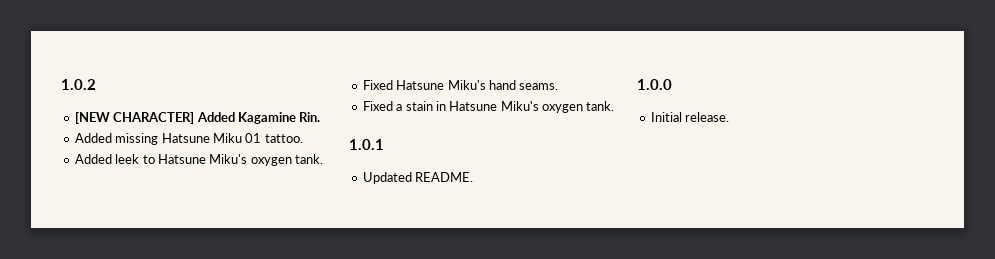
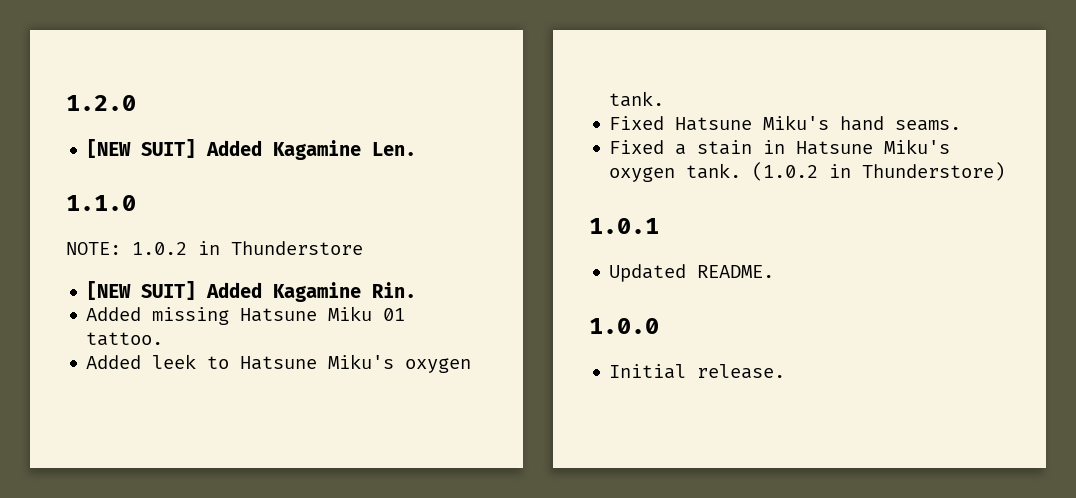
- 1.0.2
- [NEW CHARACTER] Added Kagamine Rin.
+ 1.2.0
+ [NEW SUIT] Added Kagamine Len.
+ 1.1.0
+ NOTE: 1.0.2 in Thunderstore
+ [NEW SUIT] Added Kagamine Rin.
+ (1.0.2 in Thunderstore)

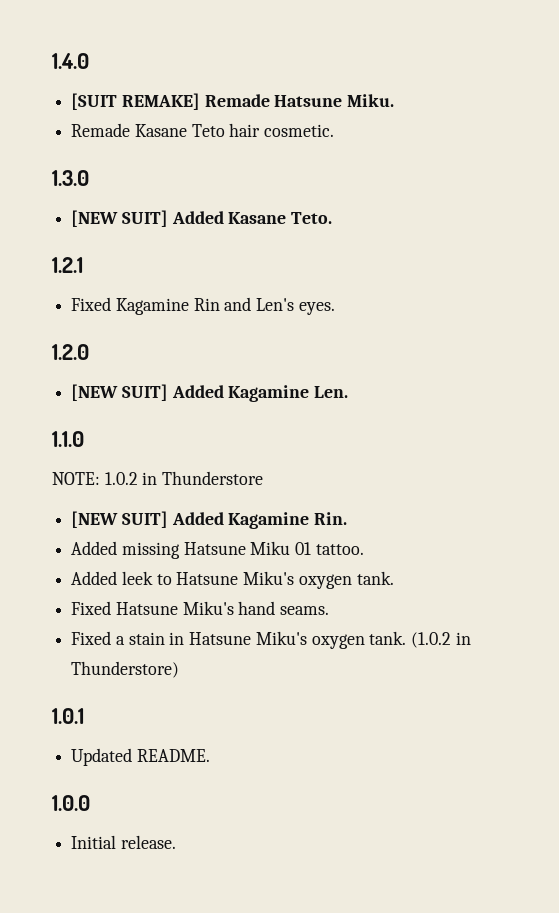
+ 1.4.0
+ [SUIT REMAKE] Remade Hatsune Miku.
+ Remade Kasane Teto hair cosmetic.
+ 1.3.0
+ [NEW SUIT] Added Kasane Teto.
+ 1.2.1
+ Fixed Kagamine Rin and Len's eyes.

